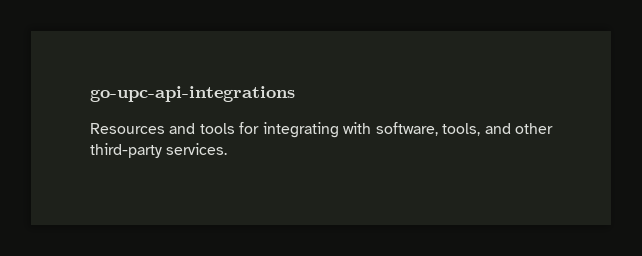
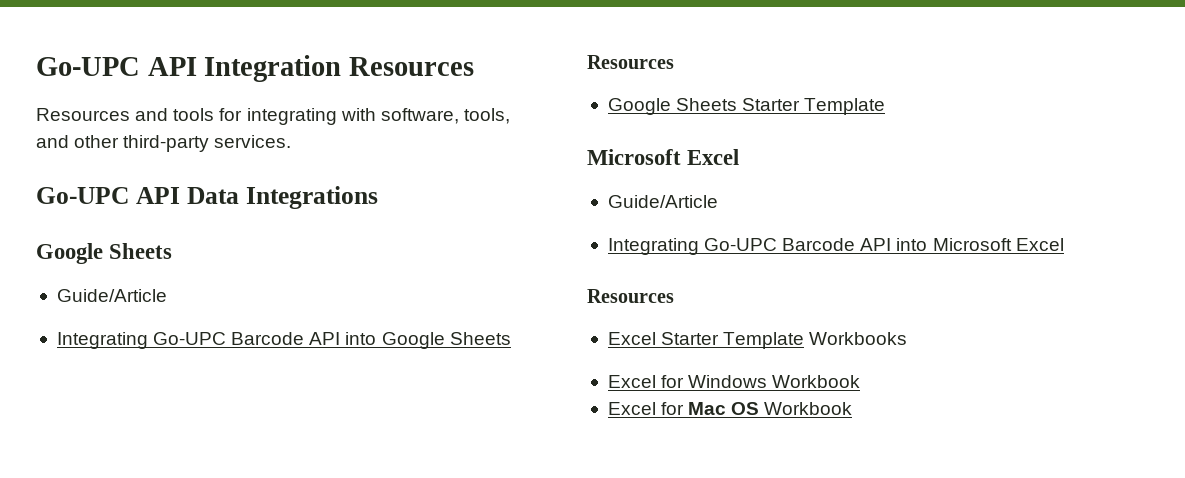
- go-upc-api-integrations
+ Go-UPC API Integration Resources
+ Go-UPC API Data Integrations
+ Google Sheets
+ Guide/Article
+ Integrating Go-UPC Barcode API into Google Sheets
+ Resources
+ Google Sheets Starter Template
+ Microsoft Excel
+ Guide/Article
+ Integrating Go-UPC Barcode API into Microsoft Excel
+ Resources
+ Excel Starter Template Workbooks
+ Excel for Windows Workbook
+ Excel for Mac OS Workbook

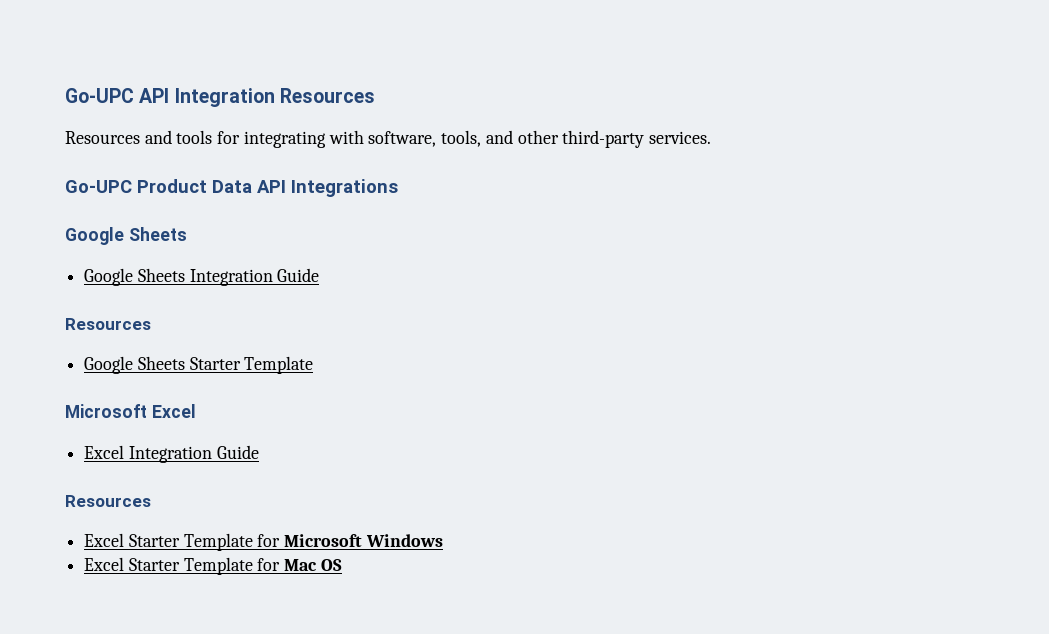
- Go-UPC API Data Integrations
+ Go-UPC Product Data API Integrations
  Google Sheets
- Guide/Article
- Integrating Go-UPC Barcode API into Google Sheets
+ Google Sheets Integration Guide
  Google Sheets Starter Template
  Microsoft Excel
- Guide/Article
- Integrating Go-UPC Barcode API into Microsoft Excel
+ Excel Integration Guide
- Excel Starter Template Workbooks
- Excel for Windows Workbook
- Excel for Mac OS Workbook
+ Excel Starter Template for Microsoft Windows
+ Excel Starter Template for Mac OS

